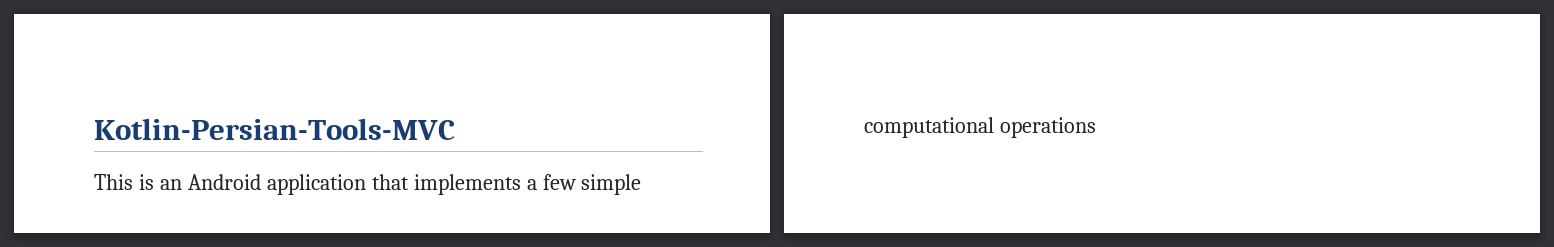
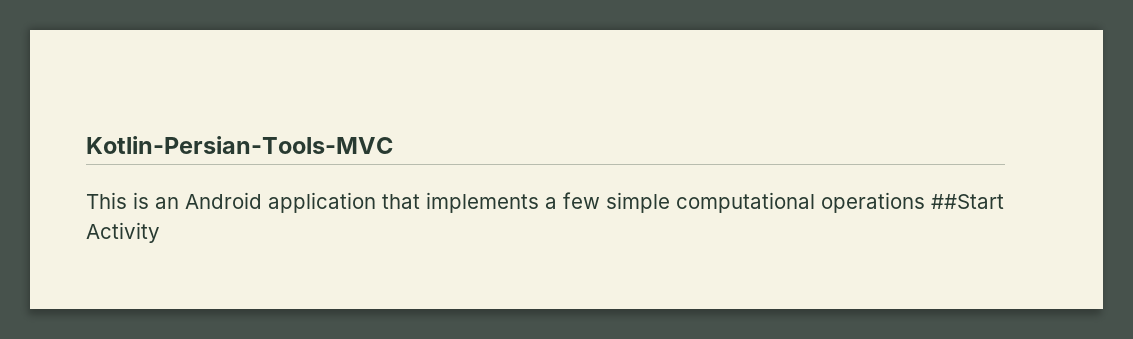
- This is an Android application that implements a few simple computational operations
+ This is an Android application that implements a few simple computational operations ##Start Activity

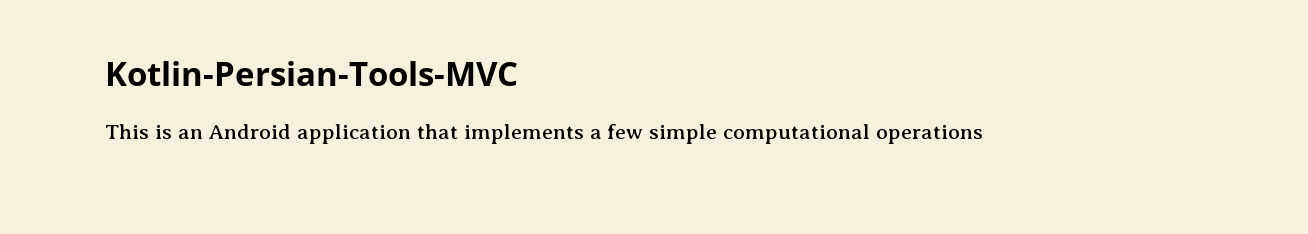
- This is an Android application that implements a few simple computational operations ##Start Activity
+ This is an Android application that implements a few simple computational operations

